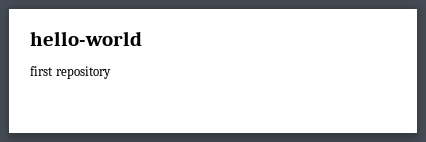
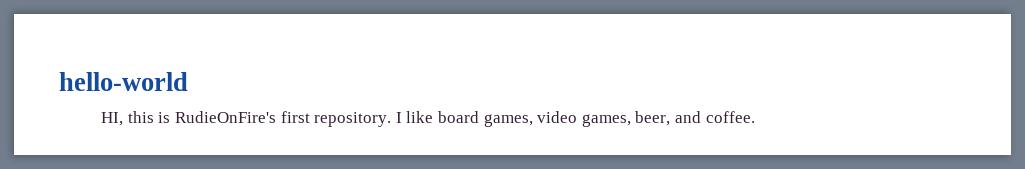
- first repository
+ HI, this is RudieOnFire's first repository. I like board games, video games, beer, and coffee.

